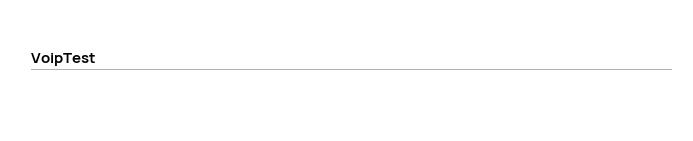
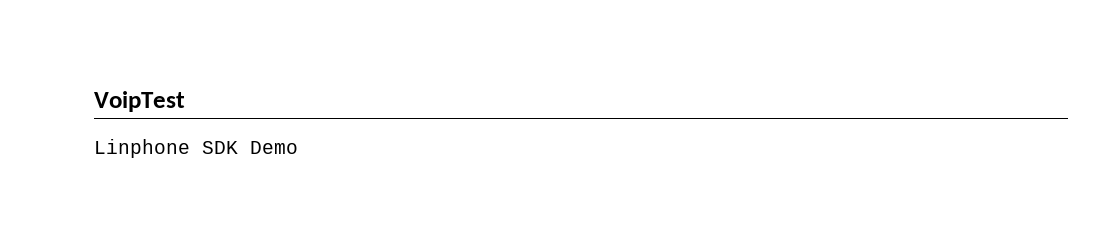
+ Linphone SDK Demo

